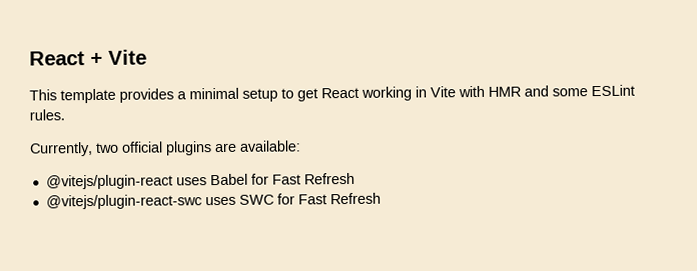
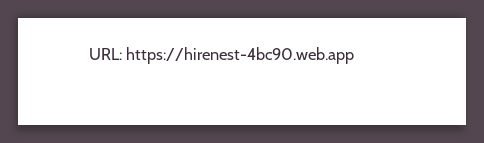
- React + Vite
- This template provides a minimal setup to get React working in Vite with HMR and some ESLint rules.
- Currently, two official plugins are available:
- @vitejs/plugin-react uses Babel for Fast Refresh
- @vitejs/plugin-react-swc uses SWC for Fast Refresh
+ URL: https://hirenest-4bc90.web.app

